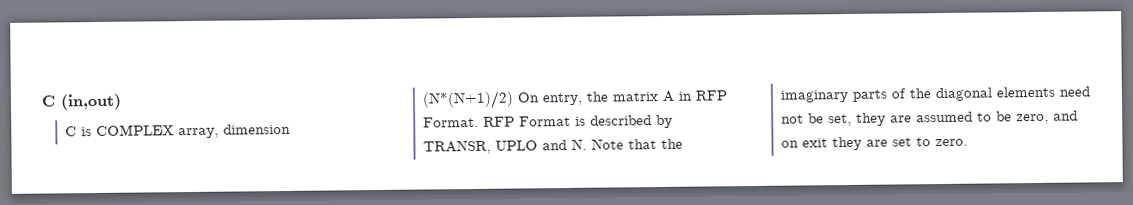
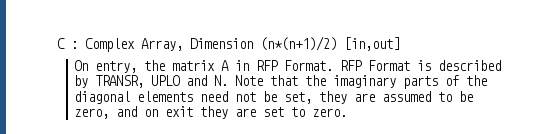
- C (in,out)
- C is COMPLEX array, dimension (N*(N+1)/2) On entry, the matrix A in RFP Format.
+ C : Complex Array, Dimension (n*(n+1)/2) [in,out]
+ On entry, the matrix A in RFP Format.

